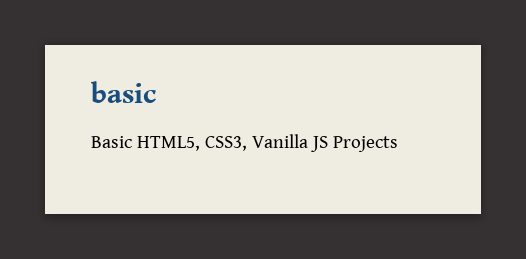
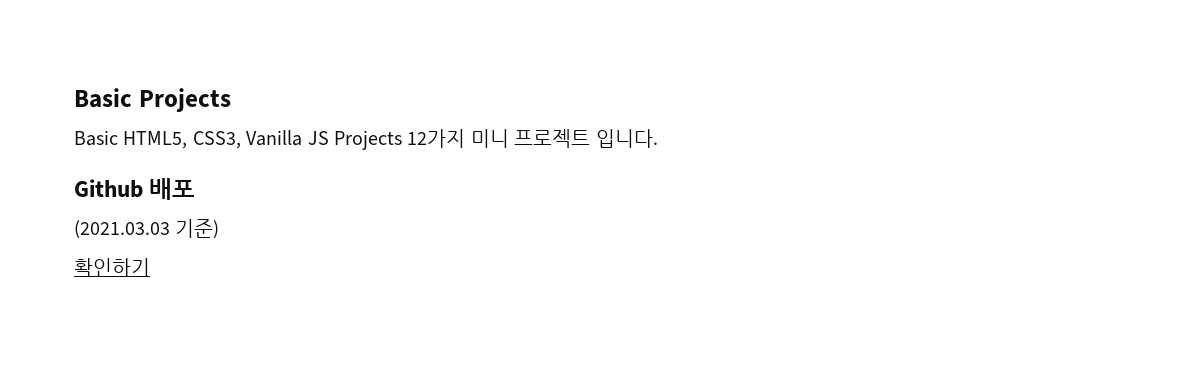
- basic
+ Basic Projects
- Basic HTML5, CSS3, Vanilla JS Projects
+ Basic HTML5, CSS3, Vanilla JS Projects 12가지 미니 프로젝트 입니다.
+ Github 배포
+ (2021.03.03 기준)
+ 확인하기

